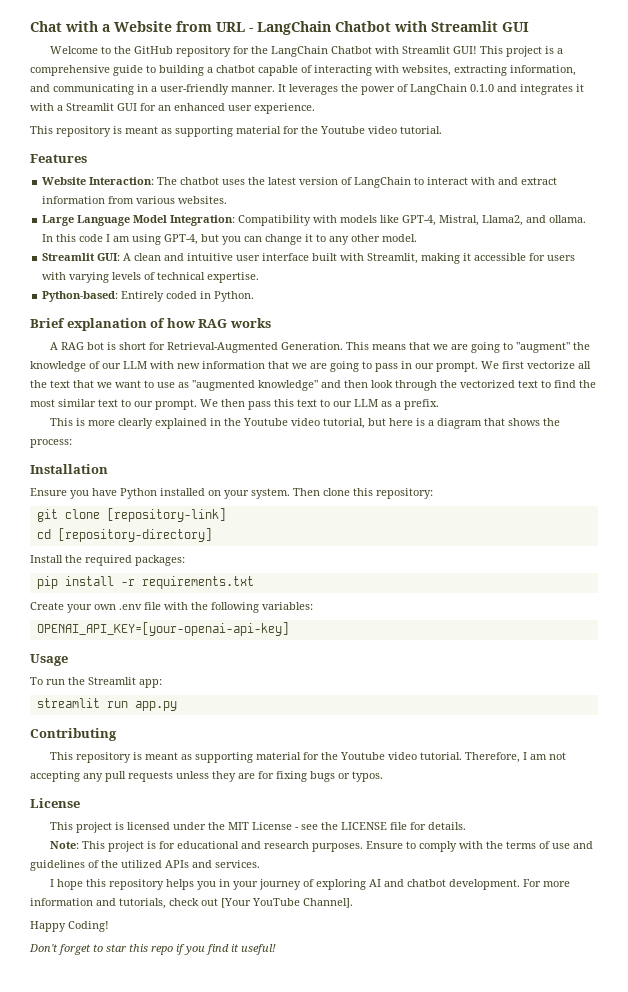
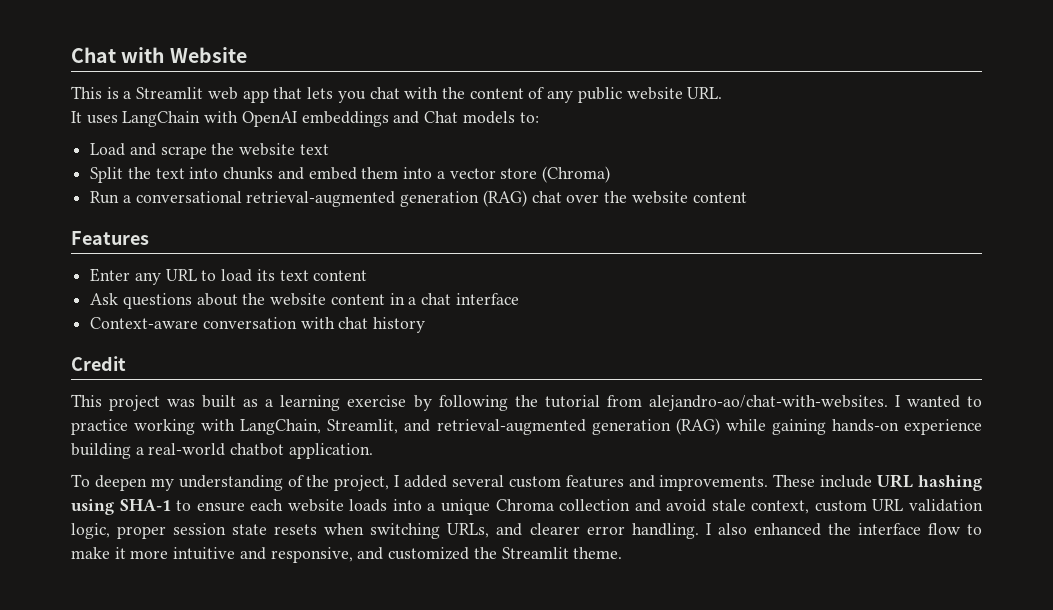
- Chat with a Website from URL - LangChain Chatbot with Streamlit GUI
- Welcome to the GitHub repository for the LangChain Chatbot with Streamlit GUI! This project is a comprehensive guide to building a chatbot capable of interacting with websites, extracting information, and communicating in a user-friendly manner. It leverages the power of LangChain 0.1.0 and integrates it with a Streamlit GUI for an enhanced user experience.
- This repository is meant as supporting material for the Youtube video tutorial.
+ Chat with Website
+ This is a Streamlit web app that lets you chat with the content of any public website URL.
+ It uses LangChain with OpenAI embeddings and Chat models to:
+ Load and scrape the website text
+ Split the text into chunks and embed them into a vector store (Chroma)
+ Run a conversational retrieval-augmented generation (RAG) chat over the website content
  Features
- Website Interaction: The chatbot uses the latest version of LangChain to interact with and extract information from various websites.
- Large Language Model Integration: Compatibility with models like GPT-4, Mistral, Llama2, and ollama. In this code I am using GPT-4, but you can change it to any other model.
- Streamlit GUI: A clean and intuitive user interface built with Streamlit, making it accessible for users with varying levels of technical expertise.
- Python-based: Entirely coded in Python.
- Brief explanation of how RAG works
- A RAG bot is short for Retrieval-Augmented Generation. This means that we are going to "augment" the knowledge of our LLM with new information that we are going to pass in our prompt. We first vectorize all the text that we want to use as "augmented knowledge" and then look through the vectorized text to find the most similar text to our prompt. We then pass this text to our LLM as a prefix.
- This is more clearly explained in the Youtube video tutorial, but here is a diagram that shows the process:
- Installation
- Ensure you have Python installed on your system. Then clone this repository:
- git clone [repository-link]
- cd [repository-directory]
- Install the required packages:
- pip install -r requirements.txt
- Create your own .env file with the following variables:
- OPENAI_API_KEY=[your-openai-api-key]
- Usage
- To run the Streamlit app:
- streamlit run app.py
- Contributing
- This repository is meant as supporting material for the Youtube video tutorial. Therefore, I am not accepting any pull requests unless they are for fixing bugs or typos.
- License
- This project is licensed under the MIT License - see the LICENSE file for details.
- Note: This project is for educational and research purposes. Ensure to comply with the terms of use and guidelines of the utilized APIs and services.
- I hope this repository helps you in your journey of exploring AI and chatbot development. For more information and tutorials, check out [Your YouTube Channel].
- Happy Coding!
- Don't forget to star this repo if you find it useful!
+ Enter any URL to load its text content
+ Ask questions about the website content in a chat interface
+ Context-aware conversation with chat history
+ Credit
+ This project was built as a learning exercise by following the tutorial from alejandro-ao/chat-with-websites. I wanted to practice working with LangChain, Streamlit, and retrieval-augmented generation (RAG) while gaining hands-on experience building a real-world chatbot application.
+ To deepen my understanding of the project, I added several custom features and improvements. These include URL hashing using SHA-1 to ensure each website loads into a unique Chroma collection and avoid stale context, custom URL validation logic, proper session state resets when switching URLs, and clearer error handling. I also enhanced the interface flow to make it more intuitive and responsive, and customized the Streamlit theme.

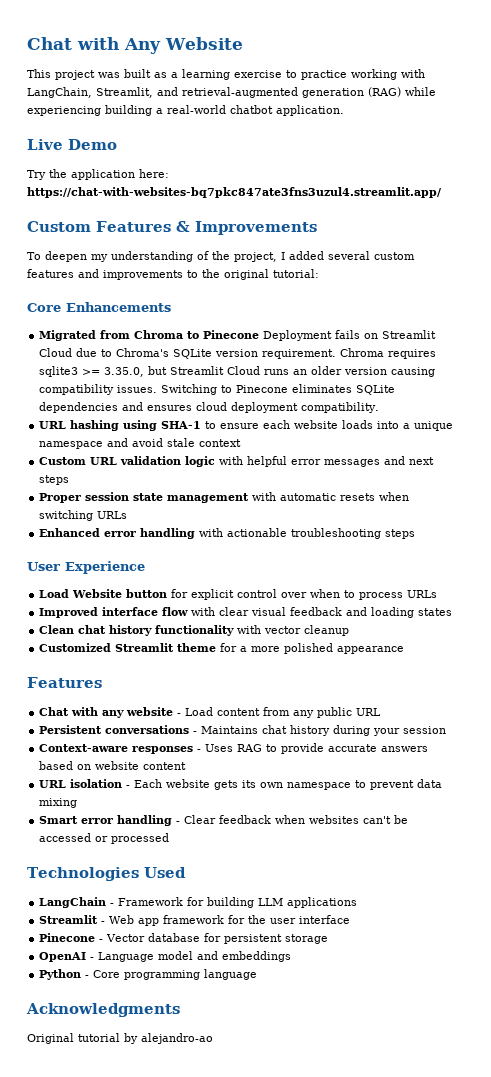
- Chat with Website
- This is a Streamlit web app that lets you chat with the content of any public website URL.
- It uses LangChain with OpenAI embeddings and Chat models to:
- Load and scrape the website text
- Split the text into chunks and embed them into a vector store (Chroma)
- Run a conversational retrieval-augmented generation (RAG) chat over the website content
- Features
- Enter any URL to load its text content
- Ask questions about the website content in a chat interface
- Context-aware conversation with chat history
- Credit
+ Chat with Any Website
- This project was built as a learning exercise by following the tutorial from alejandro-ao/chat-with-websites. I wanted to practice working with LangChain, Streamlit, and retrieval-augmented generation (RAG) while gaining hands-on experience building a real-world chatbot application.
+ This project was built as a learning exercise to practice working with LangChain, Streamlit, and retrieval-augmented generation (RAG) while experiencing building a real-world chatbot application.
+ Live Demo
+ Try the application here: https://chat-with-websites-bq7pkc847ate3fns3uzul4.streamlit.app/
+ Custom Features & Improvements
- To deepen my understanding of the project, I added several custom features and improvements. These include URL hashing using SHA-1 to ensure each website loads into a unique Chroma collection and avoid stale context, custom URL validation logic, proper session state resets when switching URLs, and clearer error handling. I also enhanced the interface flow to make it more intuitive and responsive, and customized the Streamlit theme.
+ To deepen my understanding of the project, I added several custom features and improvements to the original tutorial:
+ Core Enhancements
+ Migrated from Chroma to Pinecone Deployment fails on Streamlit Cloud due to Chroma's SQLite version requirement. Chroma requires sqlite3 >= 3.35.0, but Streamlit Cloud runs an older version causing compatibility issues. Switching to Pinecone eliminates SQLite dependencies and ensures cloud deployment compatibility.
+ URL hashing using SHA-1 to ensure each website loads into a unique namespace and avoid stale context
+ Custom URL validation logic with helpful error messages and next steps
+ Proper session state management with automatic resets when switching URLs
+ Enhanced error handling with actionable troubleshooting steps
+ User Experience
+ Load Website button for explicit control over when to process URLs
+ Improved interface flow with clear visual feedback and loading states
+ Clean chat history functionality with vector cleanup
+ Customized Streamlit theme for a more polished appearance
+ Features
+ Chat with any website - Load content from any public URL
+ Persistent conversations - Maintains chat history during your session
+ Context-aware responses - Uses RAG to provide accurate answers based on website content
+ URL isolation - Each website gets its own namespace to prevent data mixing
+ Smart error handling - Clear feedback when websites can't be accessed or processed
+ Technologies Used
+ LangChain - Framework for building LLM applications
+ Streamlit - Web app framework for the user interface
+ Pinecone - Vector database for persistent storage
+ OpenAI - Language model and embeddings
+ Python - Core programming language
+ Acknowledgments
+ Original tutorial by alejandro-ao

